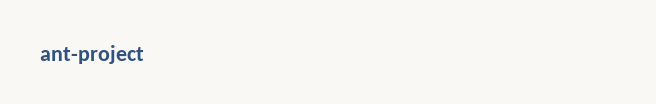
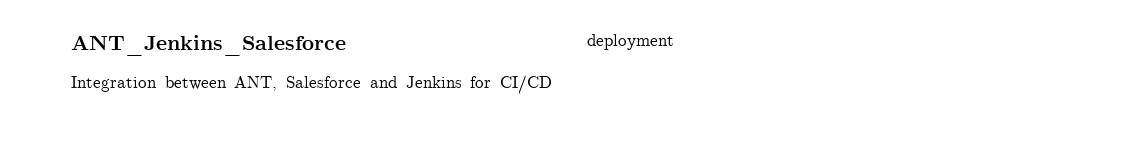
- ant-project
+ ANT_Jenkins_Salesforce
+ Integration between ANT, Salesforce and Jenkins for CI/CD deployment

